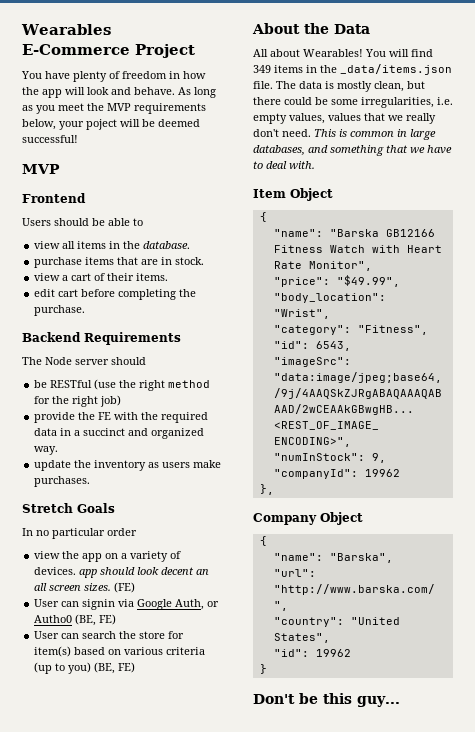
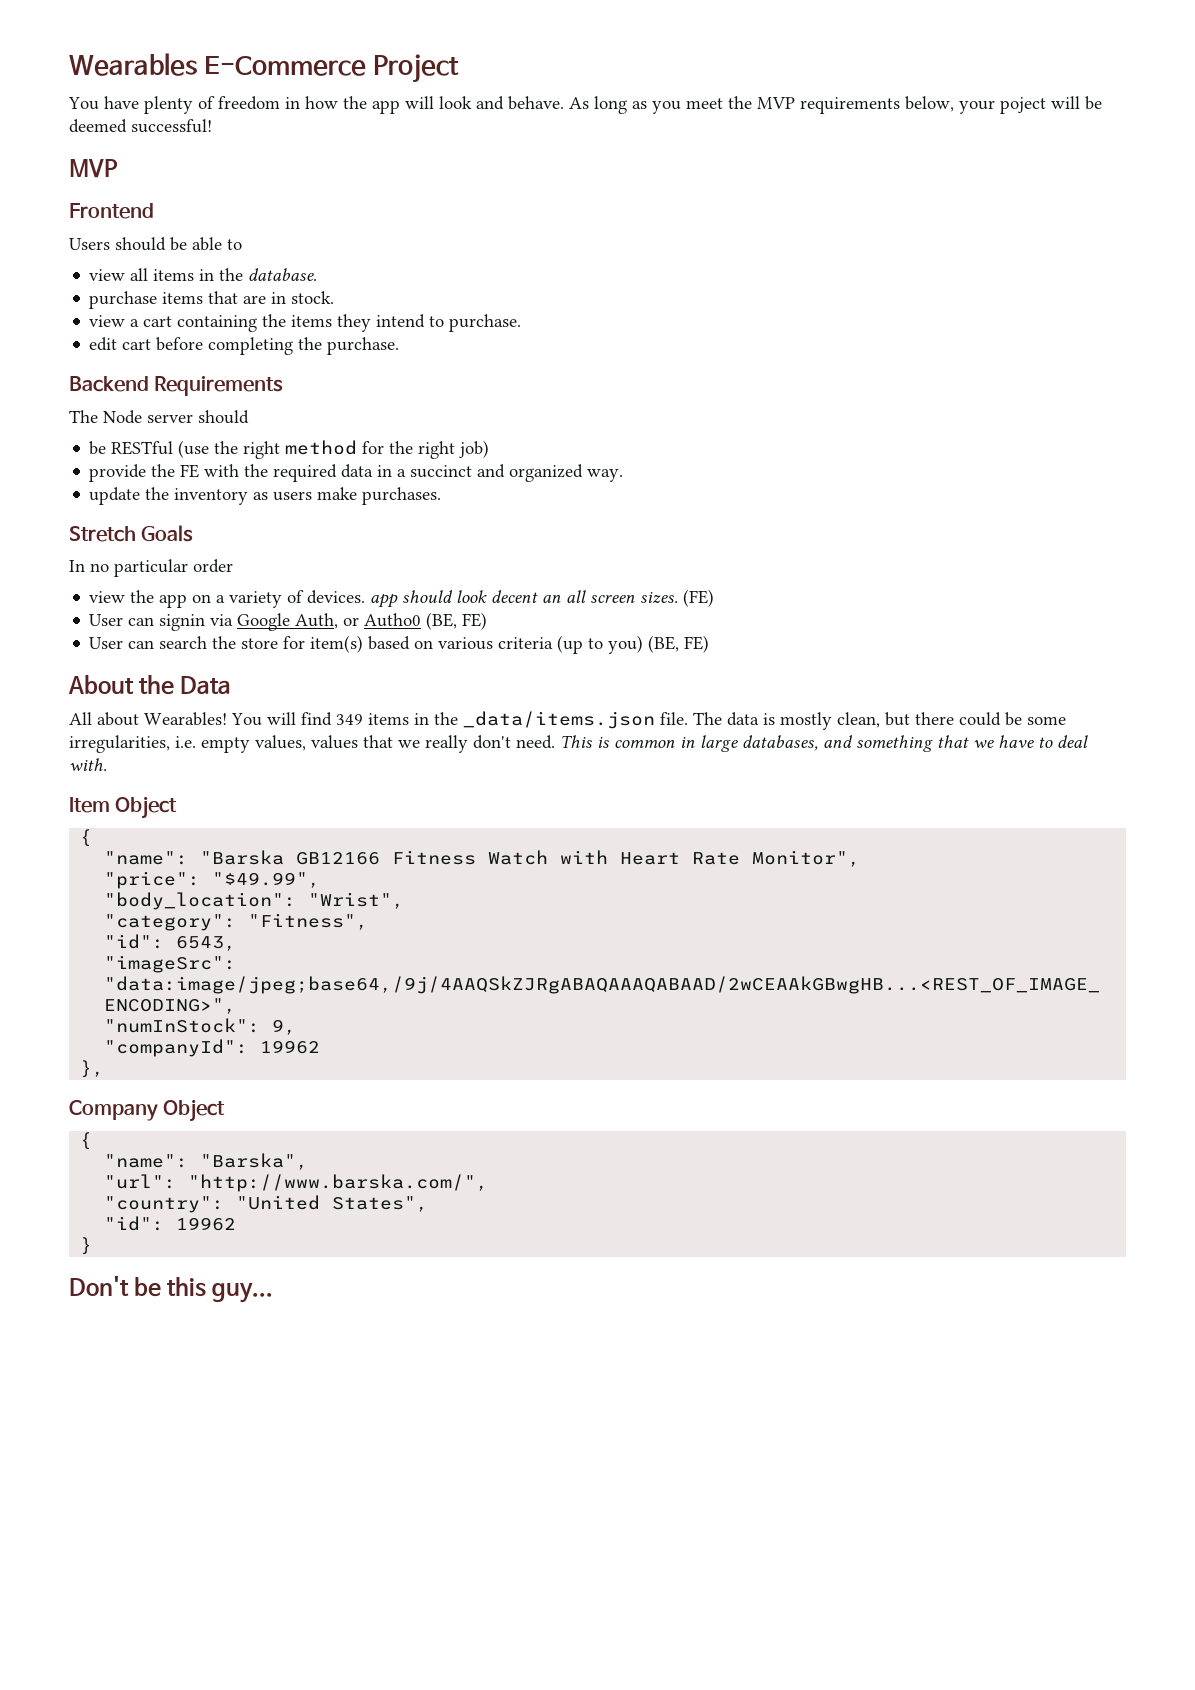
- view a cart of their items.
+ view a cart containing the items they intend to purchase.

